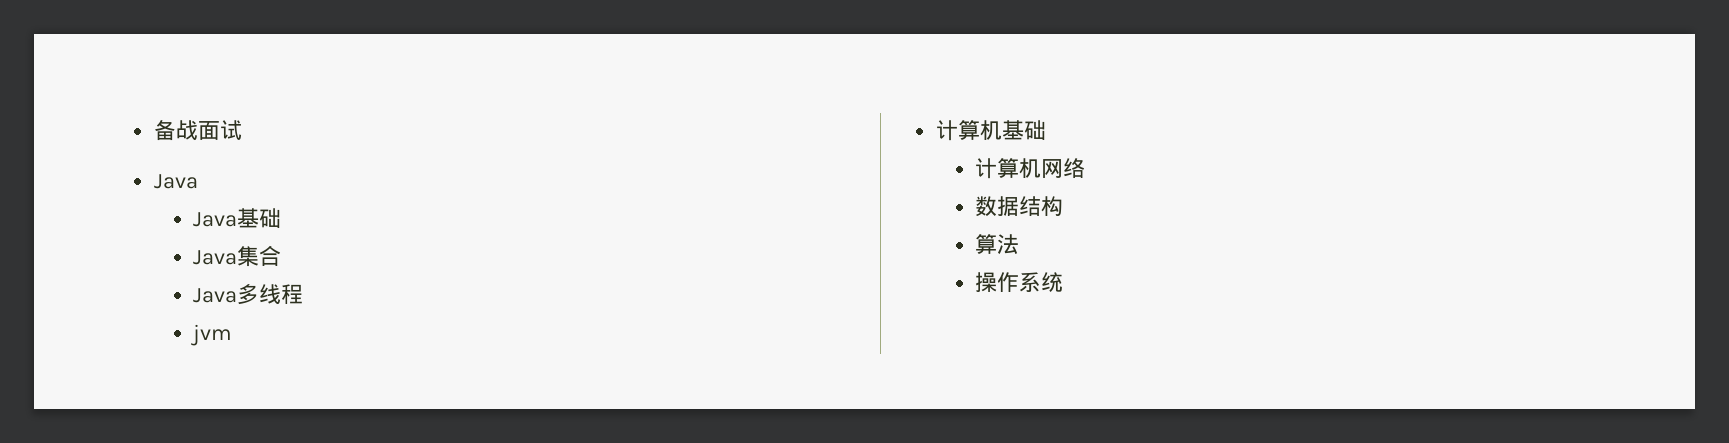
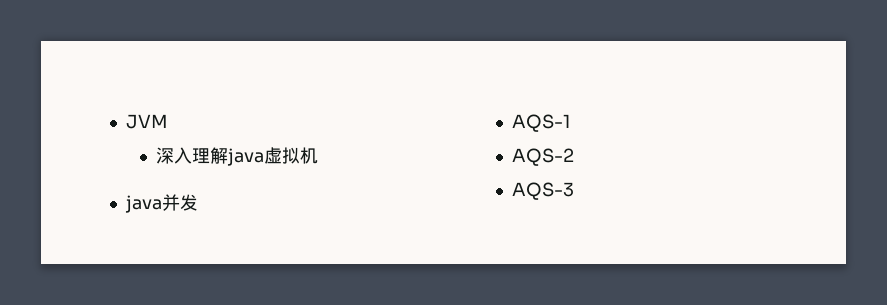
- 备战面试
- Java
- Java基础
- Java集合
- Java多线程
- jvm
- 计算机基础
- 计算机网络
- 数据结构
- 算法
- 操作系统
+ JVM
+ 深入理解java虚拟机
+ java并发
+ AQS-1
+ AQS-2
+ AQS-3

